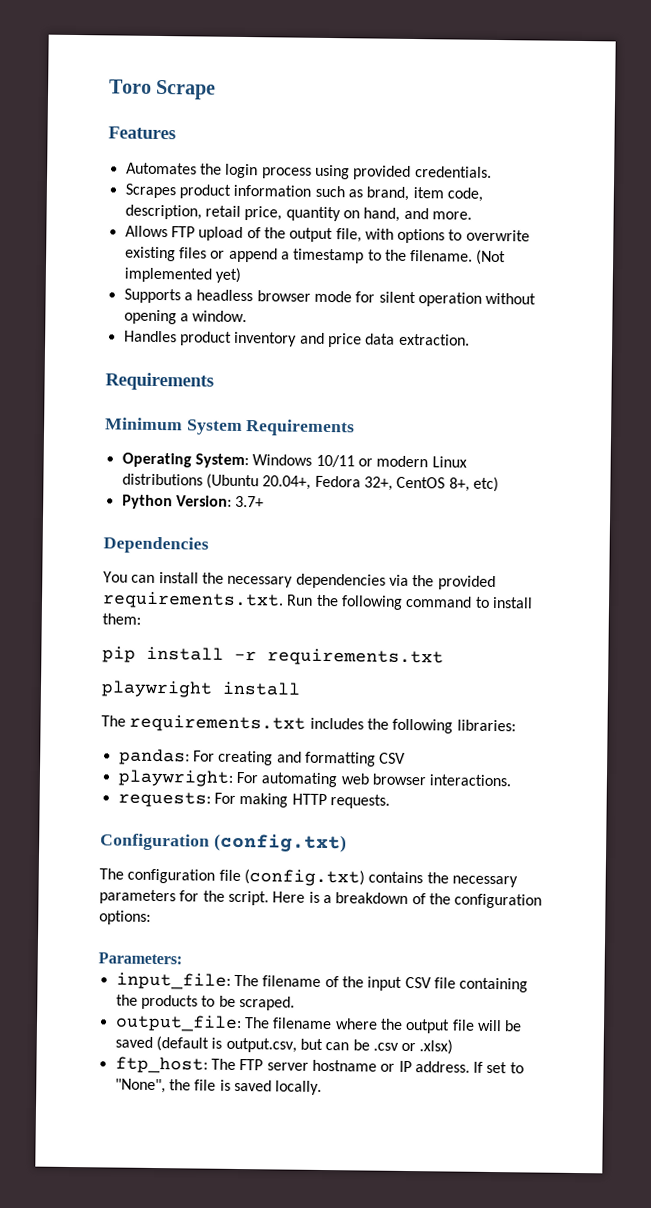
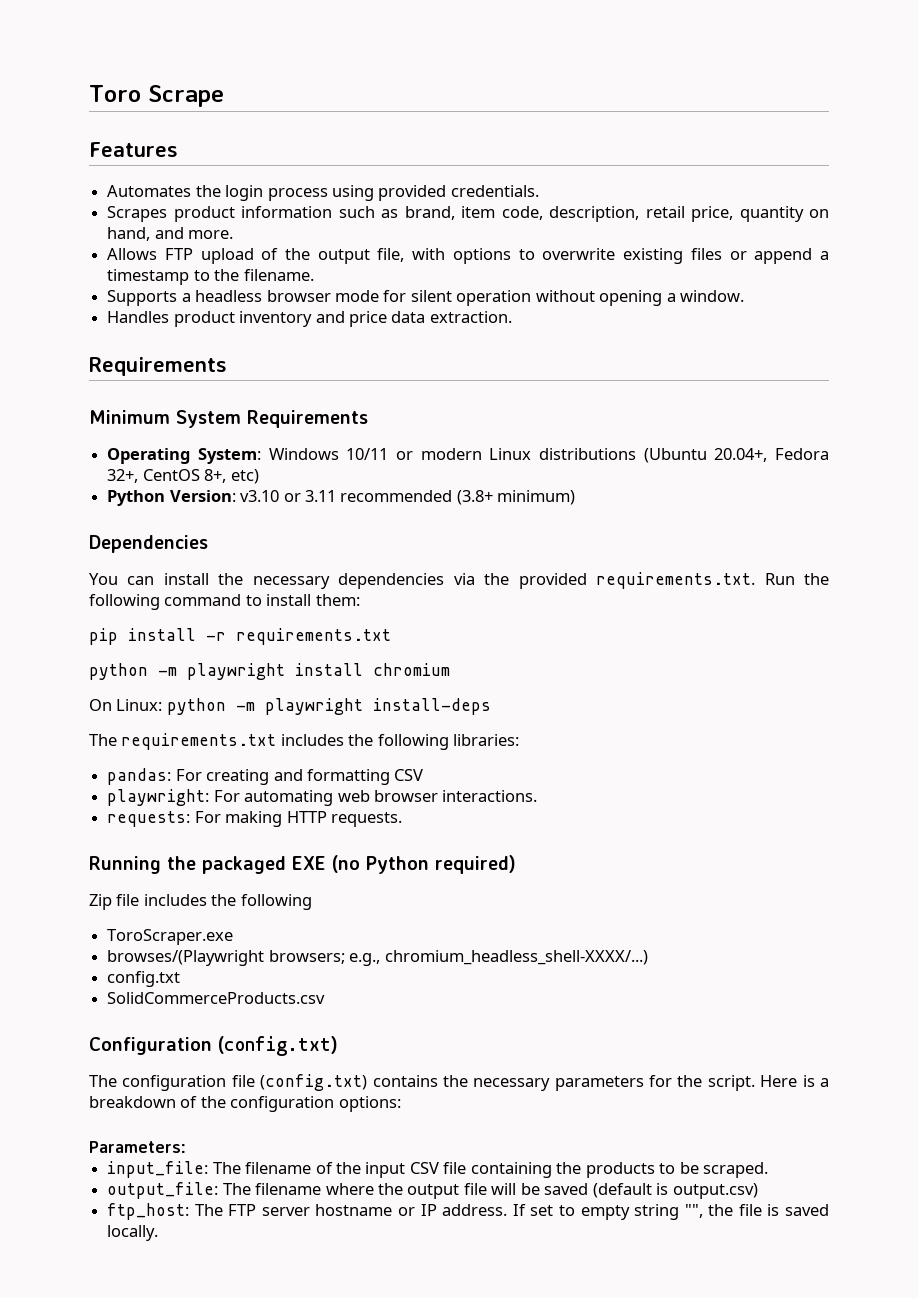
- (Not implemented yet)
- Python Version: 3.7+
+ Python Version: v3.10 or 3.11 recommended (3.8+ minimum)
- playwright install
+ python -m playwright install chromium
+ On Linux: python -m playwright install-deps
+ Running the packaged EXE (no Python required)
+ Zip file includes the following
+ ToroScraper.exe
+ browses/(Playwright browsers; e.g., chromium_headless_shell-XXXX/...)
+ config.txt
+ SolidCommerceProducts.csv
- output_file: The filename where the output file will be saved (default is output.csv, but can be .csv or .xlsx)
+ output_file: The filename where the output file will be saved (default is output.csv)
- If set to "None", the file is saved locally.
+ If set to empty string "", the file is saved locally.

